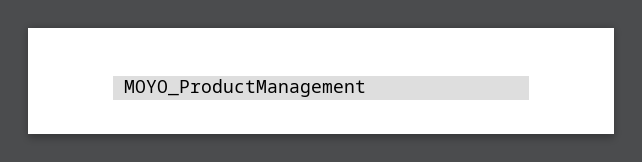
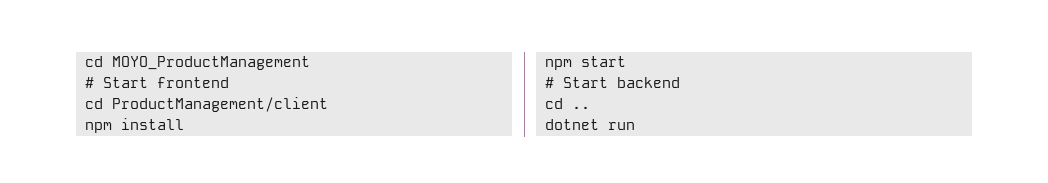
- MOYO_ProductManagement
+ cd MOYO_ProductManagement
+ # Start frontend
+ cd ProductManagement/client
+ npm install
+ npm start
+ # Start backend
+ cd ..
+ dotnet run

